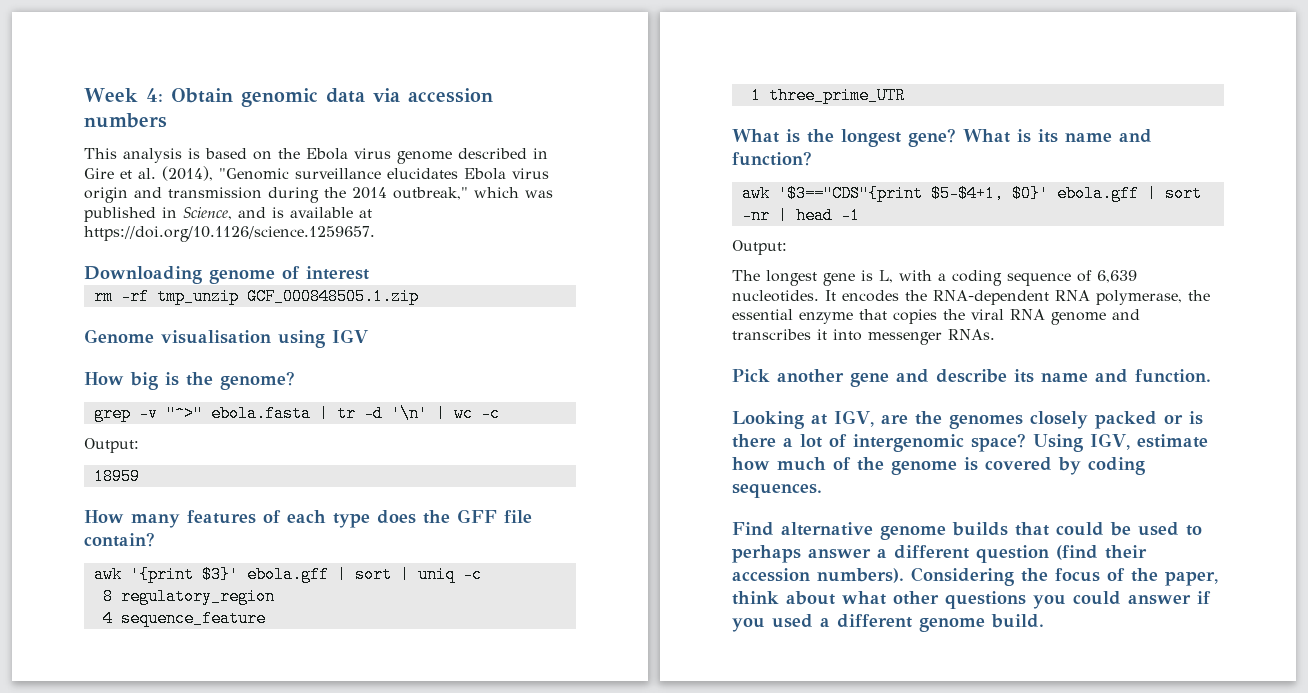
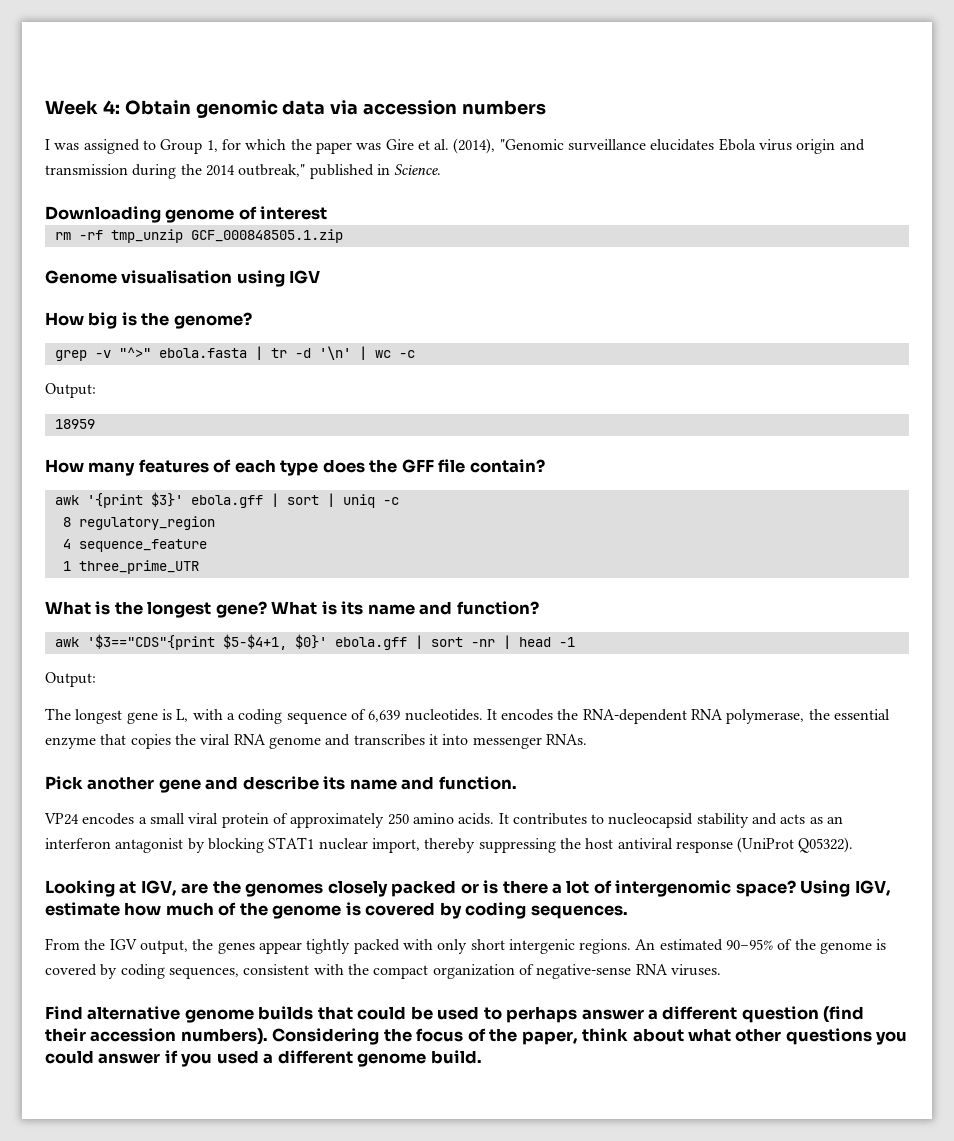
- This analysis is based on the Ebola virus genome described in Gire et al. (2014), "Genomic surveillance elucidates Ebola virus origin and transmission during the 2014 outbreak," which was published in Science, and is available at https://doi.org/10.1126/science.1259657.
+ I was assigned to Group 1, for which the paper was Gire et al. (2014), "Genomic surveillance elucidates Ebola virus origin and transmission during the 2014 outbreak," published in Science.
+ VP24 encodes a small viral protein of approximately 250 amino acids. It contributes to nucleocapsid stability and acts as an interferon antagonist by blocking STAT1 nuclear import, thereby suppressing the host antiviral response (UniProt Q05322).
+ From the IGV output, the genes appear tightly packed with only short intergenic regions. An estimated 90–95% of the genome is covered by coding sequences, consistent with the compact organization of negative-sense RNA viruses.

